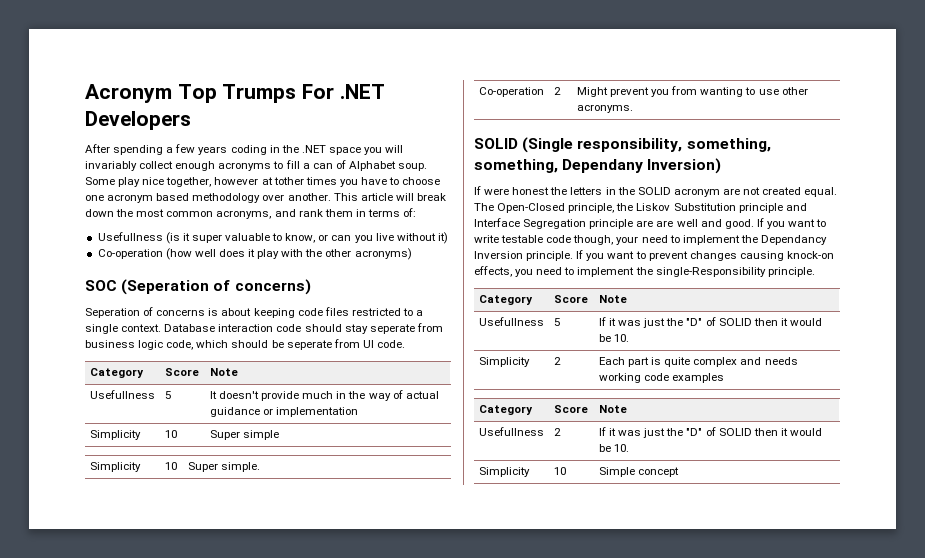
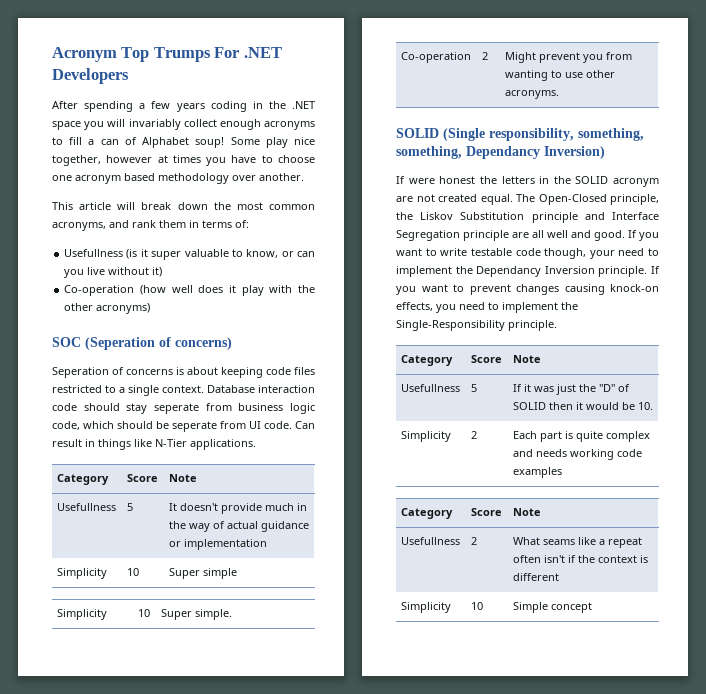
- After spending a few years coding in the .NET space you will invariably collect enough acronyms to fill a can of Alphabet soup.
+ After spending a few years coding in the .NET space you will invariably collect enough acronyms to fill a can of Alphabet soup!
- Some play nice together, however at tother times you have to choose one acronym based methodology over another. This article will break down the most common acronyms, and rank them in terms of:
+ Some play nice together, however at times you have to choose one acronym based methodology over another.
+ This article will break down the most common acronyms, and rank them in terms of:
+ Can result in things like N-Tier applications.
- SOLID (Single responsibility, something, something, Dependany Inversion)
+ SOLID (Single responsibility, something, something, Dependancy Inversion)
- The Open-Closed principle, the Liskov Substitution principle and Interface Segregation principle are are well and good.
+ The Open-Closed principle, the Liskov Substitution principle and Interface Segregation principle are all well and good.
- If you want to prevent changes causing knock-on effects, you need to implement the single-Responsibility principle.
+ If you want to prevent changes causing knock-on effects, you need to implement the Single-Responsibility principle.
- Usefullness | 2 | If it was just the "D" of SOLID then it would be 10.
+ Usefullness | 2 | What seams like a repeat often isn't if the context is different

